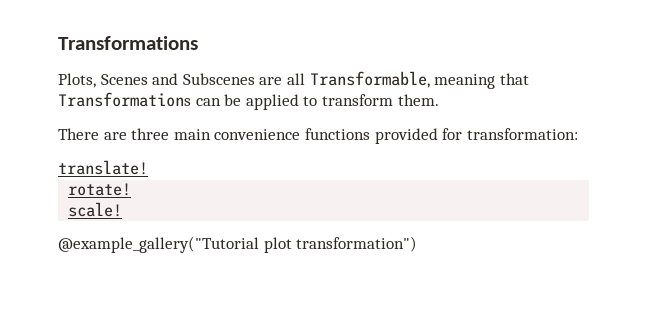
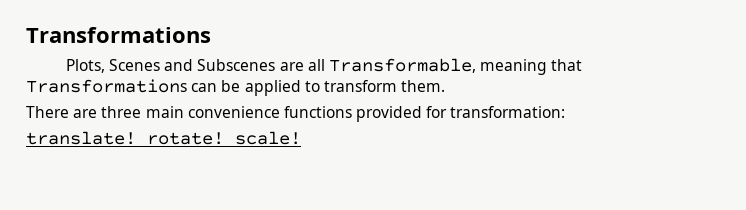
- translate!
- rotate!
- scale!
+ translate! rotate! scale!
- @example_gallery("Tutorial plot transformation")

